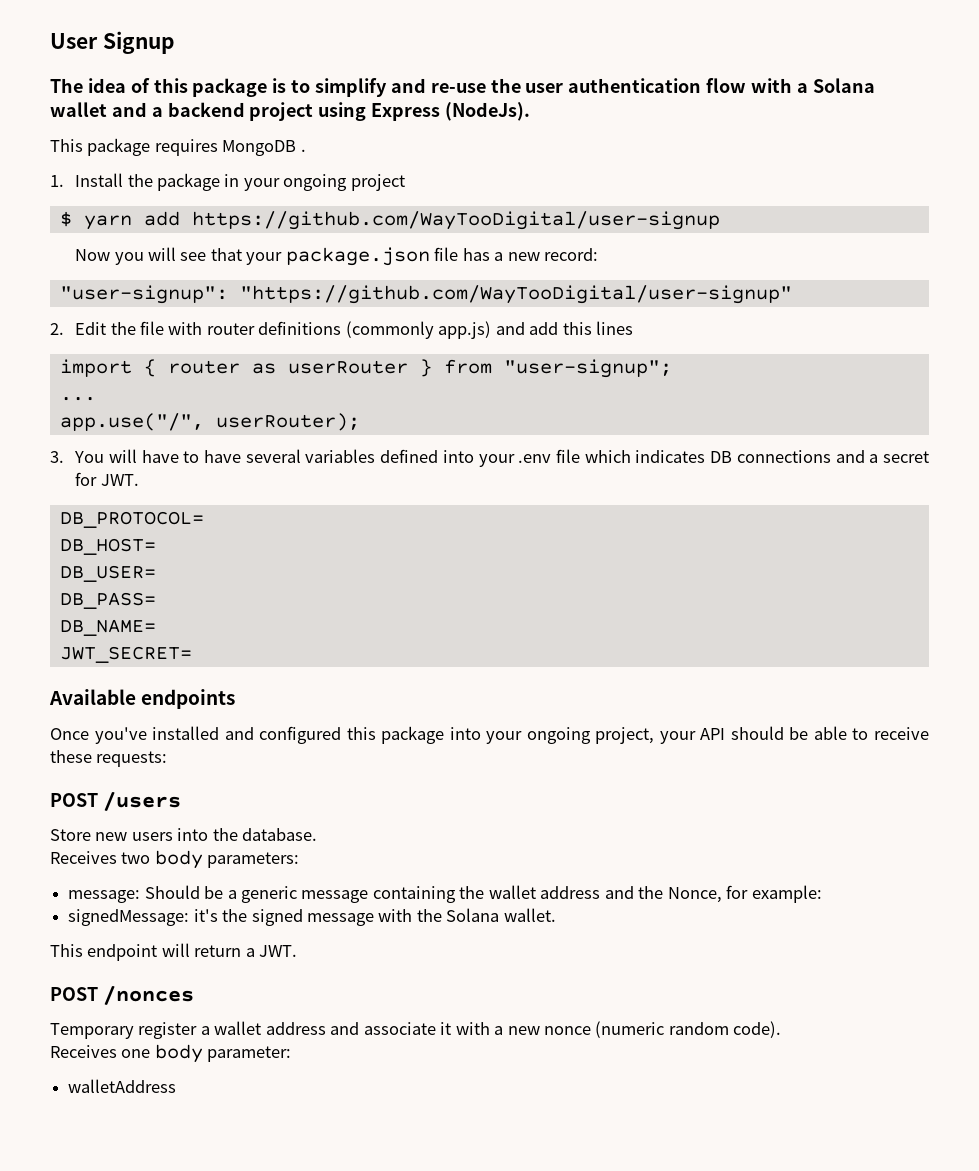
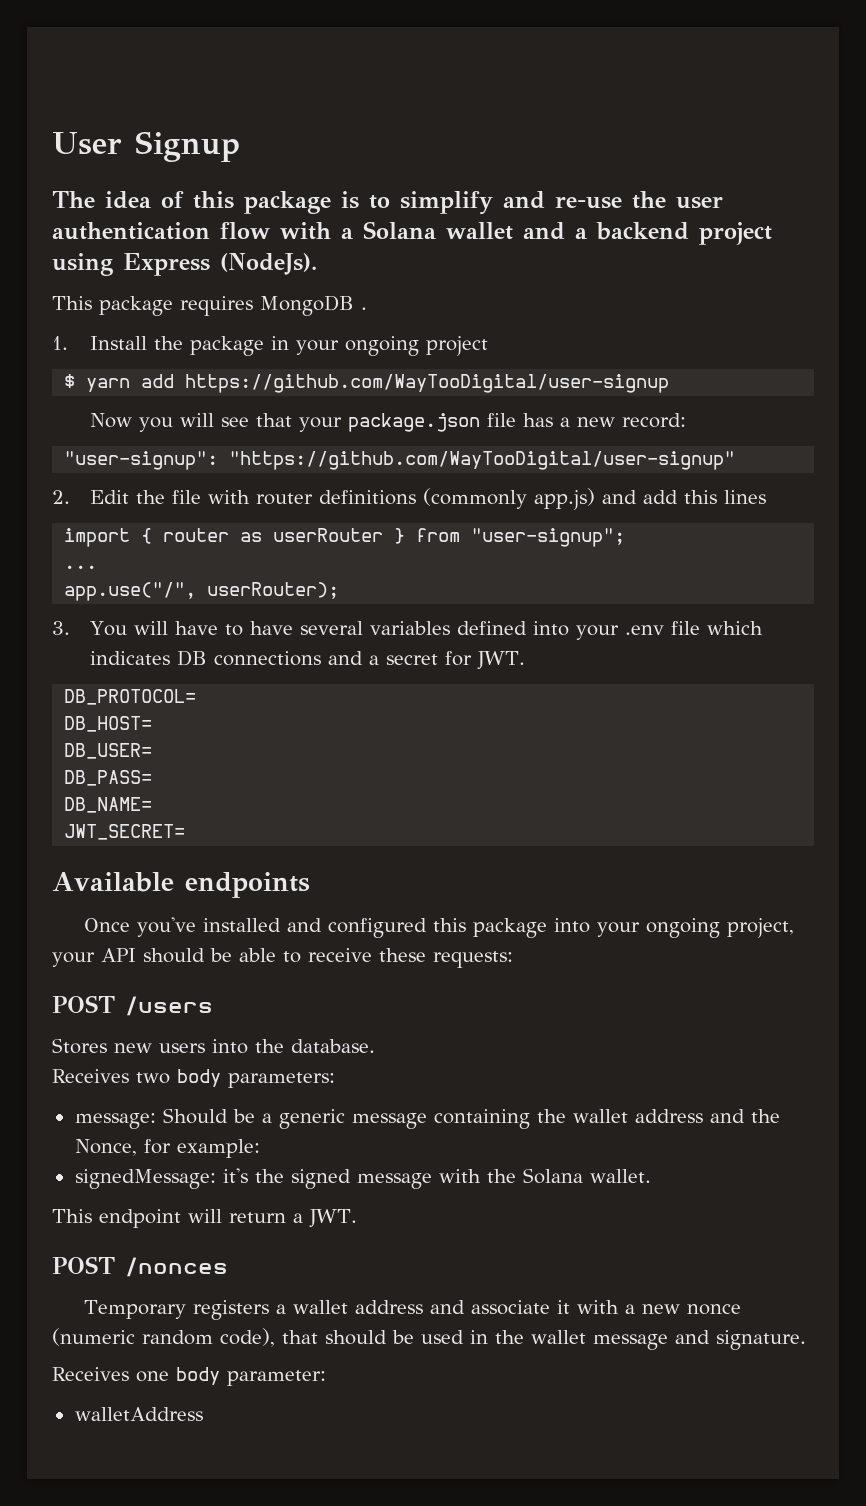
- Store new users into the database.
+ Stores new users into the database.
- Temporary register a wallet address and associate it with a new nonce (numeric random code).
+ Temporary registers a wallet address and associate it with a new nonce (numeric random code), that should be used in the wallet message and signature.

